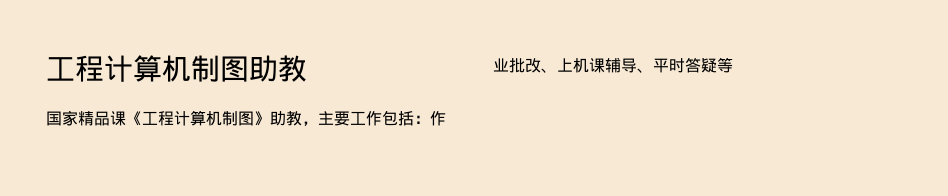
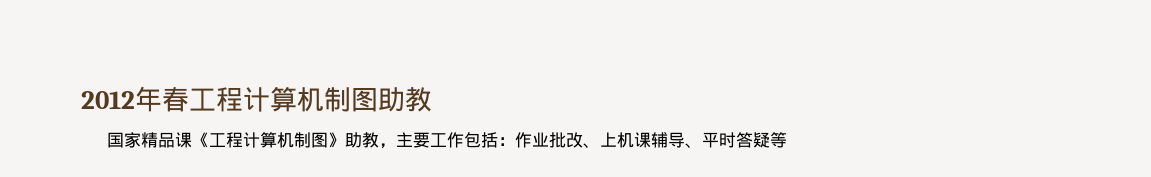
- 工程计算机制图助教
+ 2012年春工程计算机制图助教

